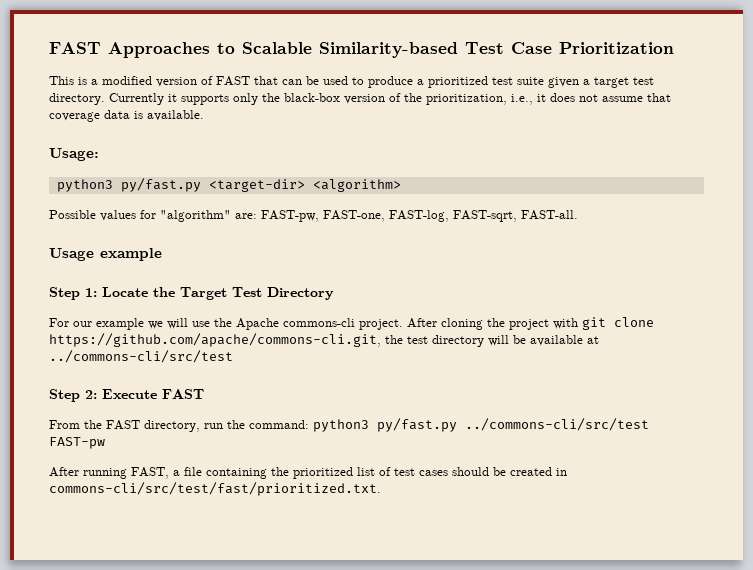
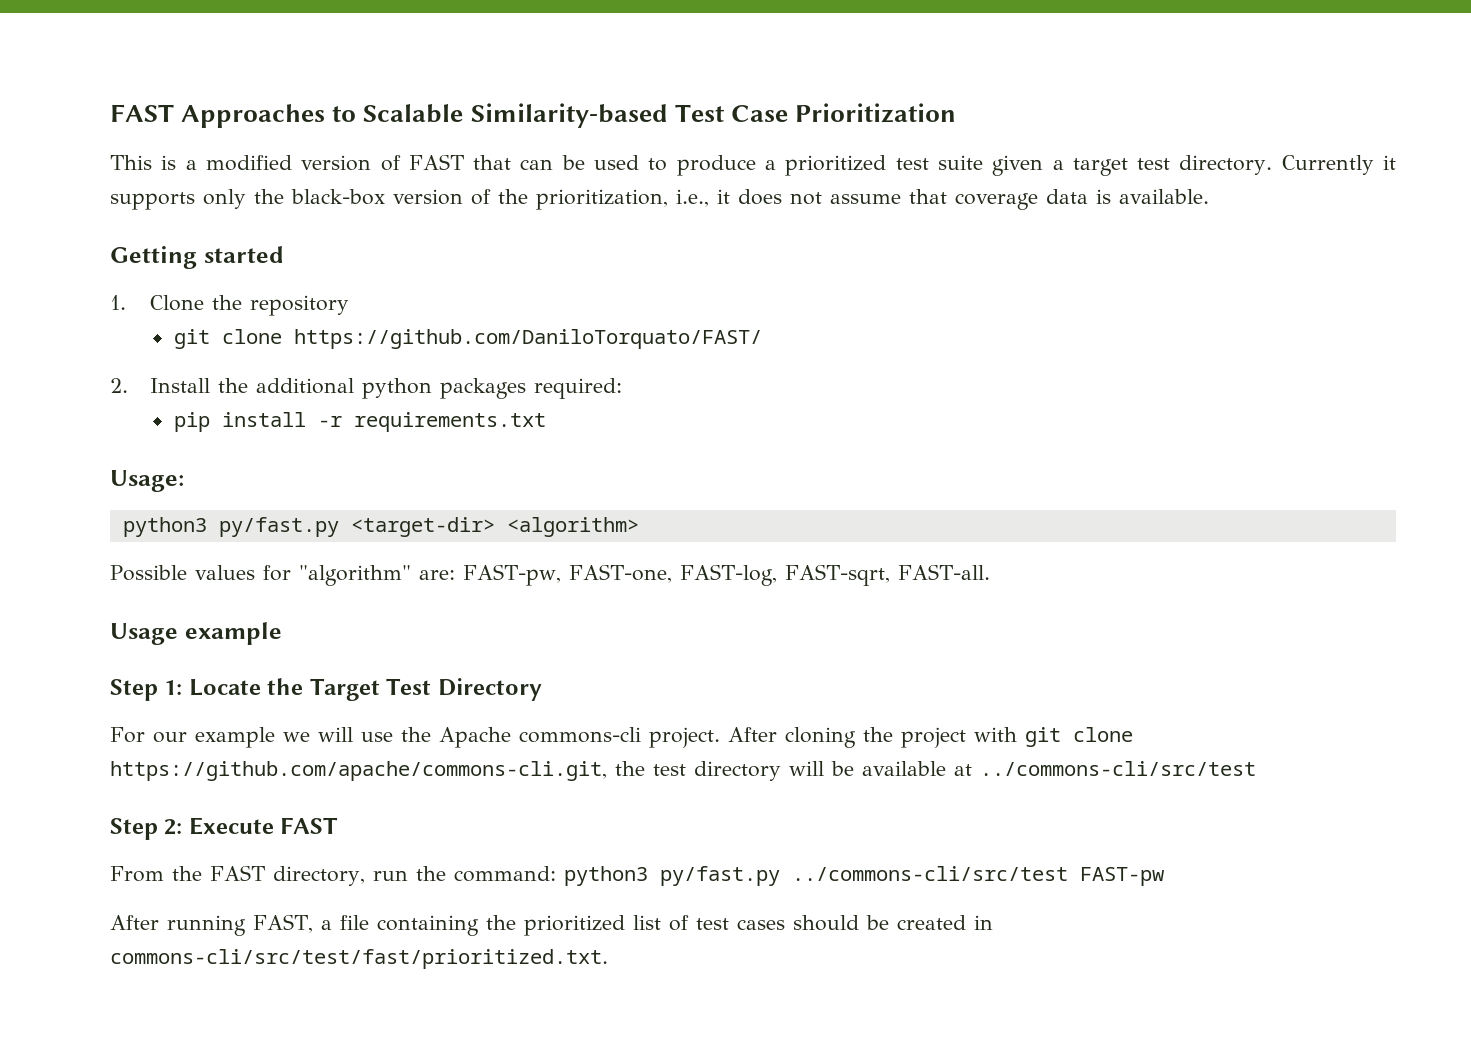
+ Getting started
+ 1. Clone the repository
+ git clone https://github.com/DaniloTorquato/FAST/
+ 2. Install the additional python packages required:
+ pip install -r requirements.txt

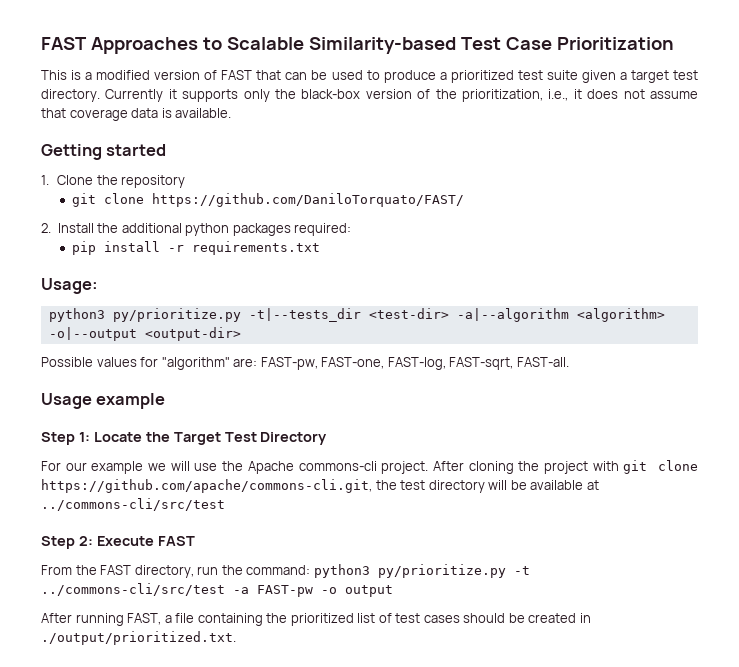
- python3 py/fast.py <target-dir> <algorithm>
+ python3 py/prioritize.py -t|--tests_dir <test-dir> -a|--algorithm <algorithm> -o|--output <output-dir>
- From the FAST directory, run the command: python3 py/fast.py ../commons-cli/src/test FAST-pw
+ From the FAST directory, run the command: python3 py/prioritize.py -t ../commons-cli/src/test -a FAST-pw -o output
- After running FAST, a file containing the prioritized list of test cases should be created in commons-cli/src/test/fast/prioritized.txt.
+ After running FAST, a file containing the prioritized list of test cases should be created in ./output/prioritized.txt.

